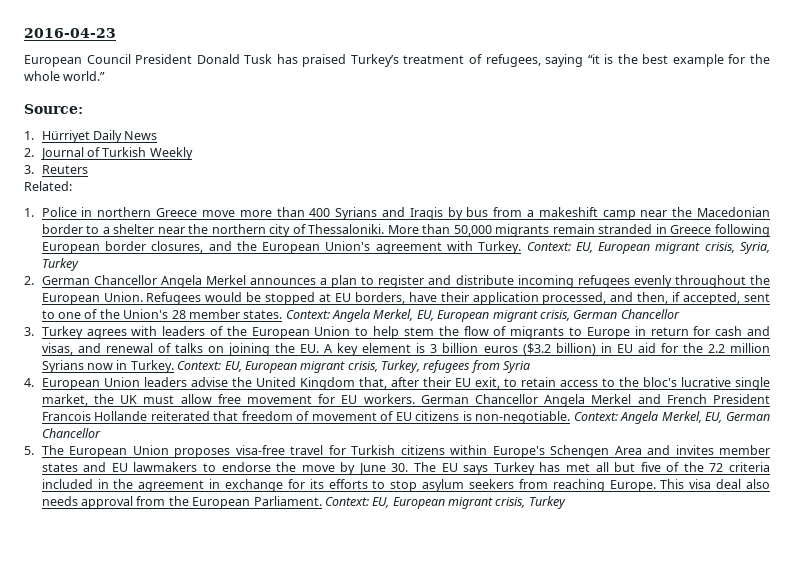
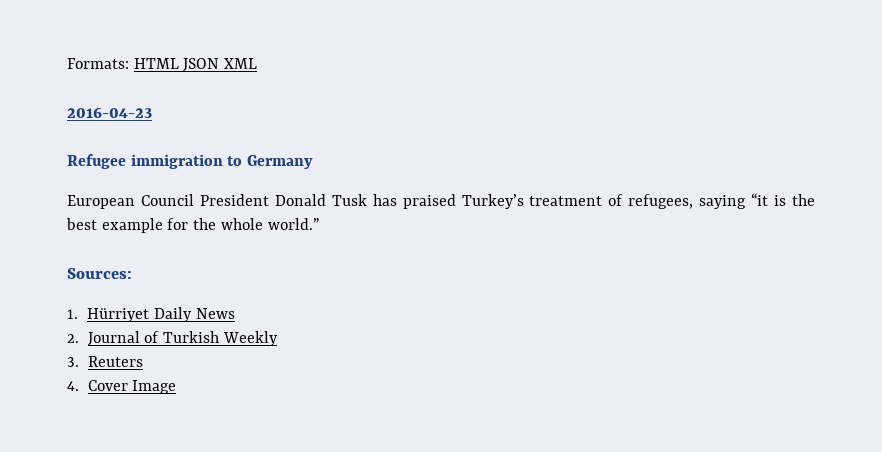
+ Formats: HTML JSON XML
  2016-04-23
+ Refugee immigration to Germany
- Source:
+ Sources:
- Related:
- 1. Police in northern Greece move more than 400 Syrians and Iraqis by bus from a makeshift camp near the Macedonian border to a shelter near the northern city of Thessaloniki. More than 50,000 migrants remain stranded in Greece following European border closures, and the European Union's agreement with Turkey. Context: EU, European migrant crisis, Syria, Turkey
- 2. German Chancellor Angela Merkel announces a plan to register and distribute incoming refugees evenly throughout the European Union. Refugees would be stopped at EU borders, have their application processed, and then, if accepted, sent to one of the Union's 28 member states. Context: Angela Merkel, EU, European migrant crisis, German Chancellor
- 3. Turkey agrees with leaders of the European Union to help stem the flow of migrants to Europe in return for cash and visas, and renewal of talks on joining the EU. A key element is 3 billion euros ($3.2 billion) in EU aid for the 2.2 million Syrians now in Turkey. Context: EU, European migrant crisis, Turkey, refugees from Syria
- 4. European Union leaders advise the United Kingdom that, after their EU exit, to retain access to the bloc's lucrative single market, the UK must allow free movement for EU workers. German Chancellor Angela Merkel and French President Francois Hollande reiterated that freedom of movement of EU citizens is non-negotiable. Context: Angela Merkel, EU, German Chancellor
- 5. The European Union proposes visa-free travel for Turkish citizens within Europe's Schengen Area and invites member states and EU lawmakers to endorse the move by June 30. The EU says Turkey has met all but five of the 72 criteria included in the agreement in exchange for its efforts to stop asylum seekers from reaching Europe. This visa deal also needs approval from the European Parliament. Context: EU, European migrant crisis, Turkey
+ 4. Cover Image

